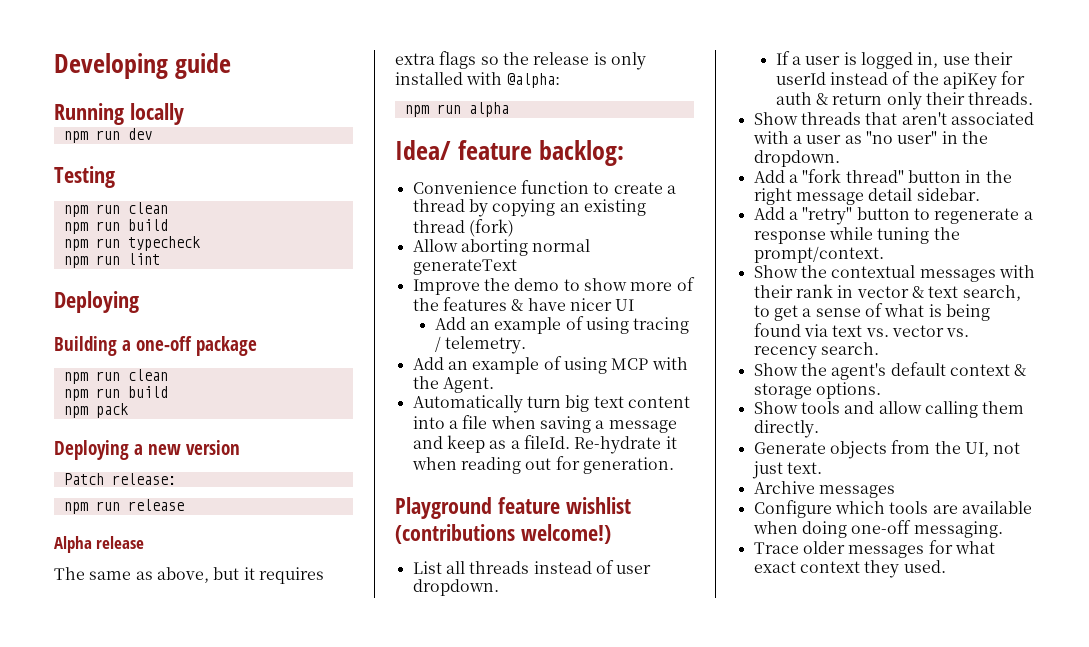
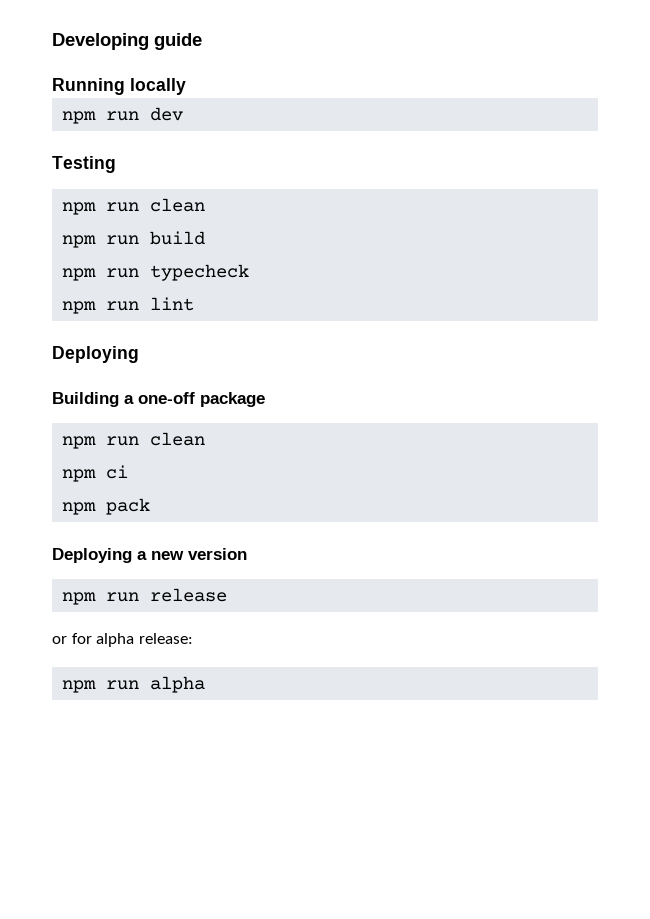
  Building a one-off package
  npm run clean
- npm run build
+ npm ci
- Patch release:
  npm run release
- Alpha release
- The same as above, but it requires extra flags so the release is only installed with @alpha:
+ or for alpha release:
  npm run alpha
- Idea/ feature backlog:
- Convenience function to create a thread by copying an existing thread (fork)
- Allow aborting normal generateText
- Improve the demo to show more of the features & have nicer UI
- Add an example of using tracing / telemetry.
- Add an example of using MCP with the Agent.
- Automatically turn big text content into a file when saving a message and keep as a fileId. Re-hydrate it when reading out for generation.
- Playground feature wishlist (contributions welcome!)
- List all threads instead of user dropdown.
- If a user is logged in, use their userId instead of the apiKey for auth & return only their threads.
- Show threads that aren't associated with a user as "no user" in the dropdown.
- Add a "fork thread" button in the right message detail sidebar.
- Add a "retry" button to regenerate a response while tuning the prompt/context.
- Show the contextual messages with their rank in vector & text search, to get a sense of what is being found via text vs. vector vs. recency search.
- Show the agent's default context & storage options.
- Show tools and allow calling them directly.
- Generate objects from the UI, not just text.
- Archive messages
- Configure which tools are available when doing one-off messaging.
- Trace older messages for what exact context they used.

